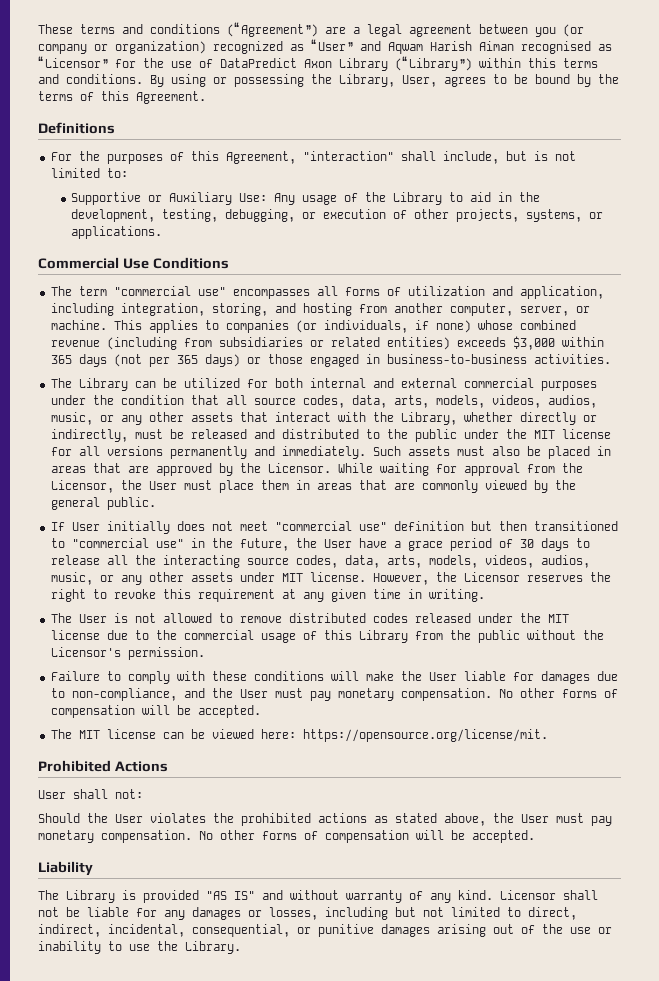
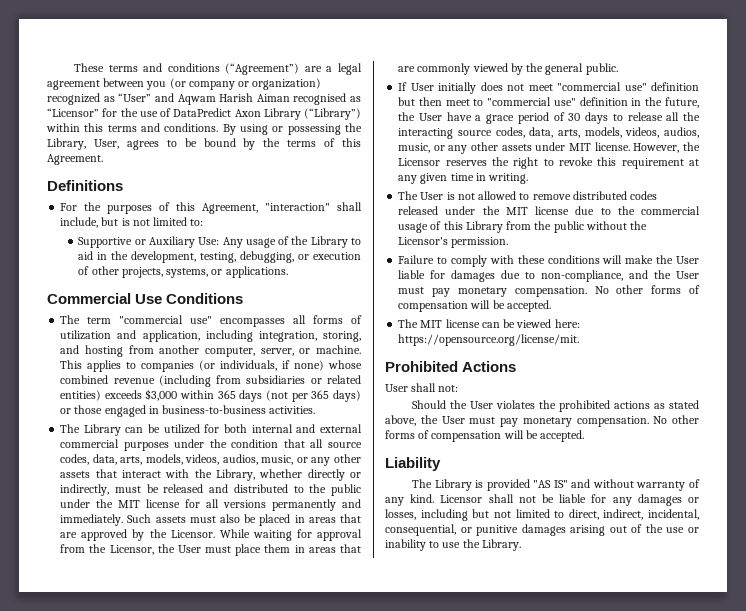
- If User initially does not meet "commercial use" definition but then transitioned to "commercial use" in the future, the User have a grace period of 30 days to release all the interacting source codes, data, arts, models, videos, audios, music, or any other assets under MIT license.
+ If User initially does not meet "commercial use" definition but then meet to "commercial use" definition in the future, the User have a grace period of 30 days to release all the interacting source codes, data, arts, models, videos, audios, music, or any other assets under MIT license.

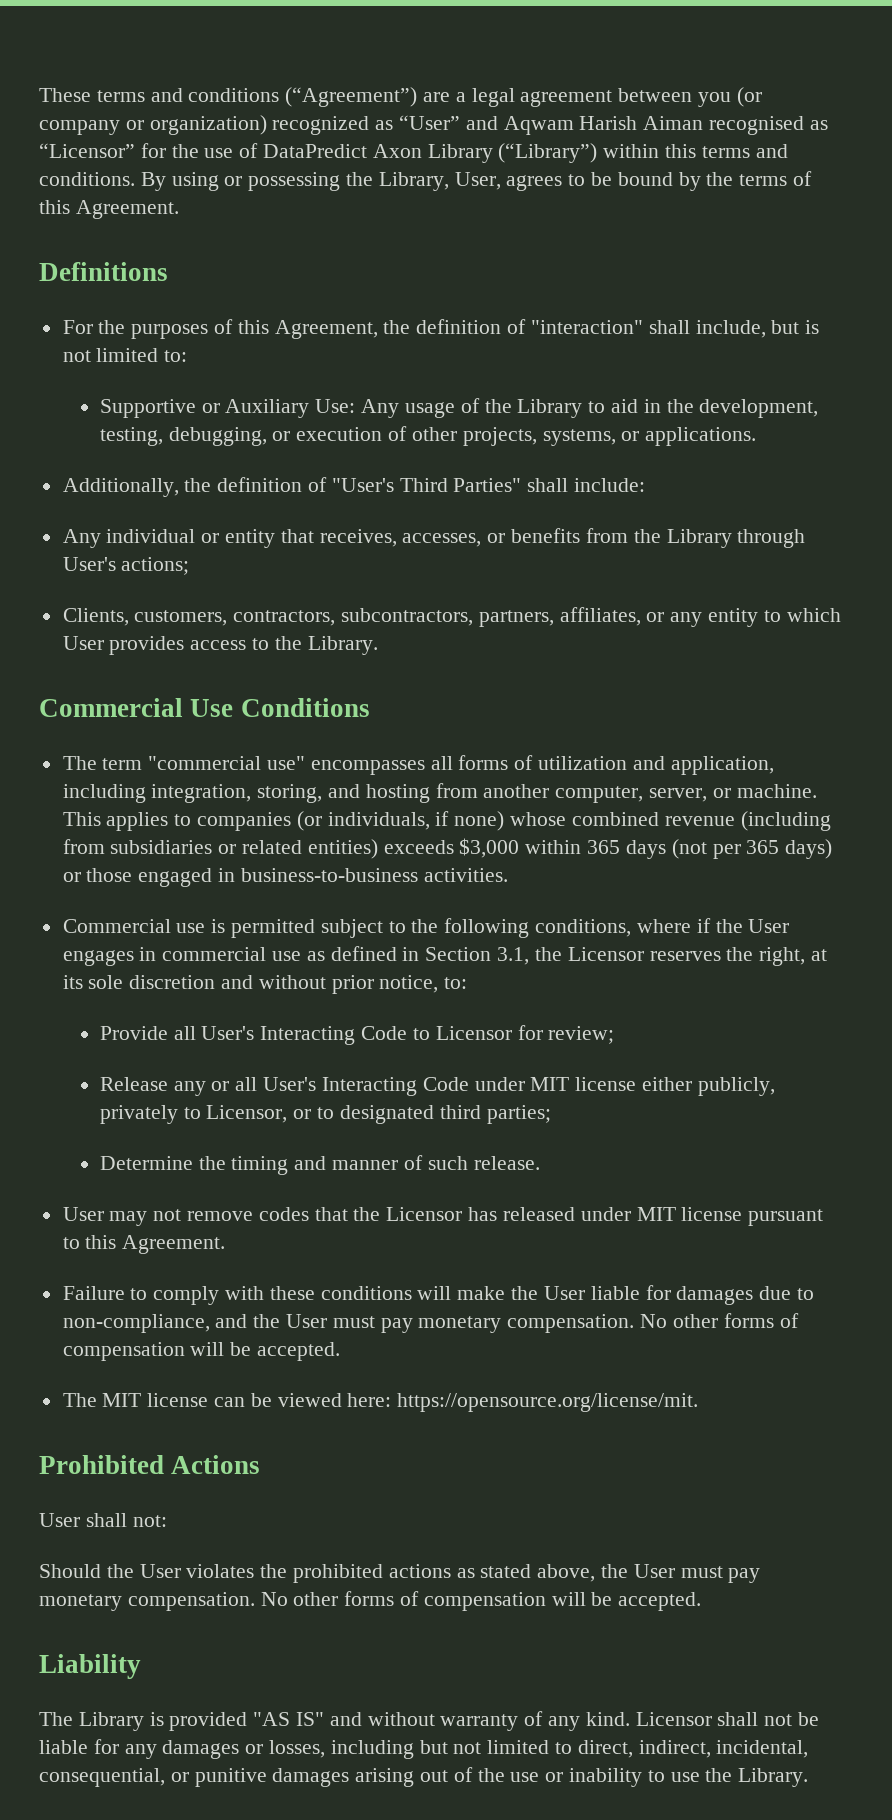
- For the purposes of this Agreement, "interaction" shall include, but is not limited to:
+ For the purposes of this Agreement, the definition of "interaction" shall include, but is not limited to:
+ Additionally, the definition of "User's Third Parties" shall include:
+ Any individual or entity that receives, accesses, or benefits from the Library through User's actions;
+ Clients, customers, contractors, subcontractors, partners, affiliates, or any entity to which User provides access to the Library.
- The Library can be utilized for both internal and external commercial purposes under the condition that all source codes, data, arts, models, videos, audios, music, or any other assets that interact with the Library, whether directly or indirectly, must be released and distributed to the public under the MIT license for all versions permanently and immediately. Such assets must also be placed in areas that are approved by the Licensor. While waiting for approval from the Licensor, the User must place them in areas that are commonly viewed by the general public.
- If User initially does not meet "commercial use" definition but then meet to "commercial use" definition in the future, the User have a grace period of 30 days to release all the interacting source codes, data, arts, models, videos, audios, music, or any other assets under MIT license. However, the Licensor reserves the right to revoke this requirement at any given time in writing.
- The User is not allowed to remove distributed codes released under the MIT license due to the commercial usage of this Library from the public without the Licensor's permission.
+ Commercial use is permitted subject to the following conditions, where if the User engages in commercial use as defined in Section 3.1, the Licensor reserves the right, at its sole discretion and without prior notice, to:
+ Provide all User's Interacting Code to Licensor for review;
+ Release any or all User's Interacting Code under MIT license either publicly, privately to Licensor, or to designated third parties;
+ Determine the timing and manner of such release.
+ User may not remove codes that the Licensor has released under MIT license pursuant to this Agreement.

